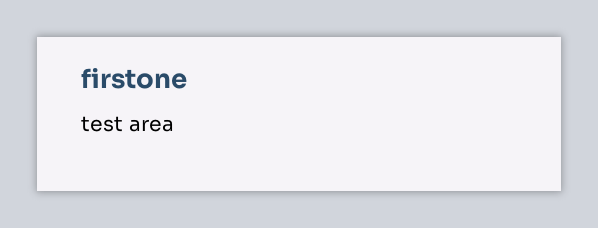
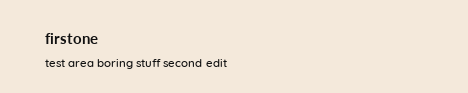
- test area
+ test area boring stuff second edit

